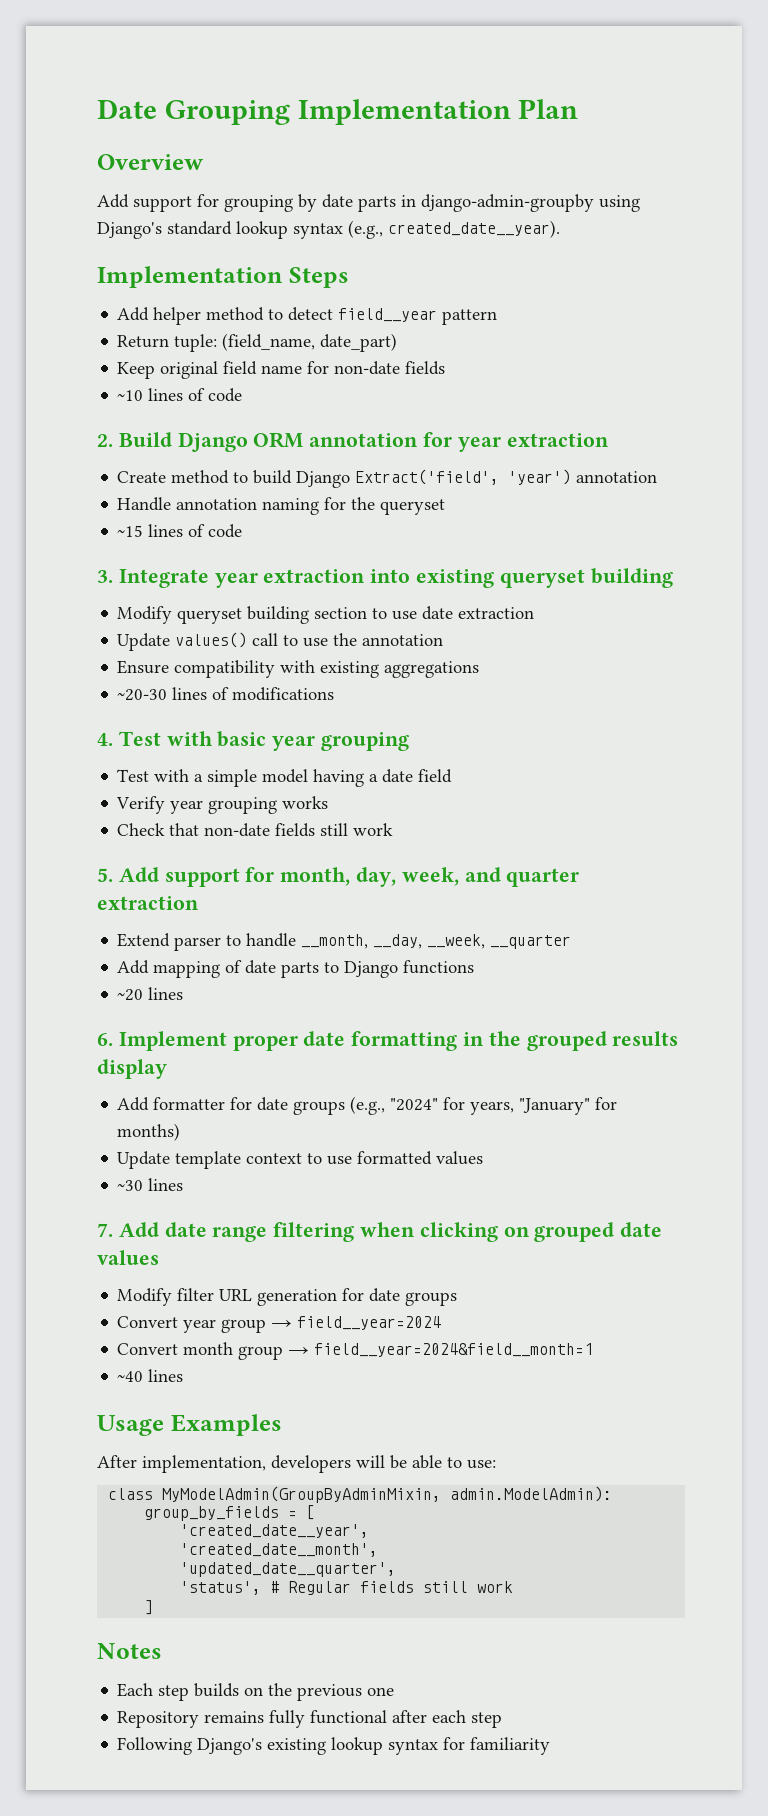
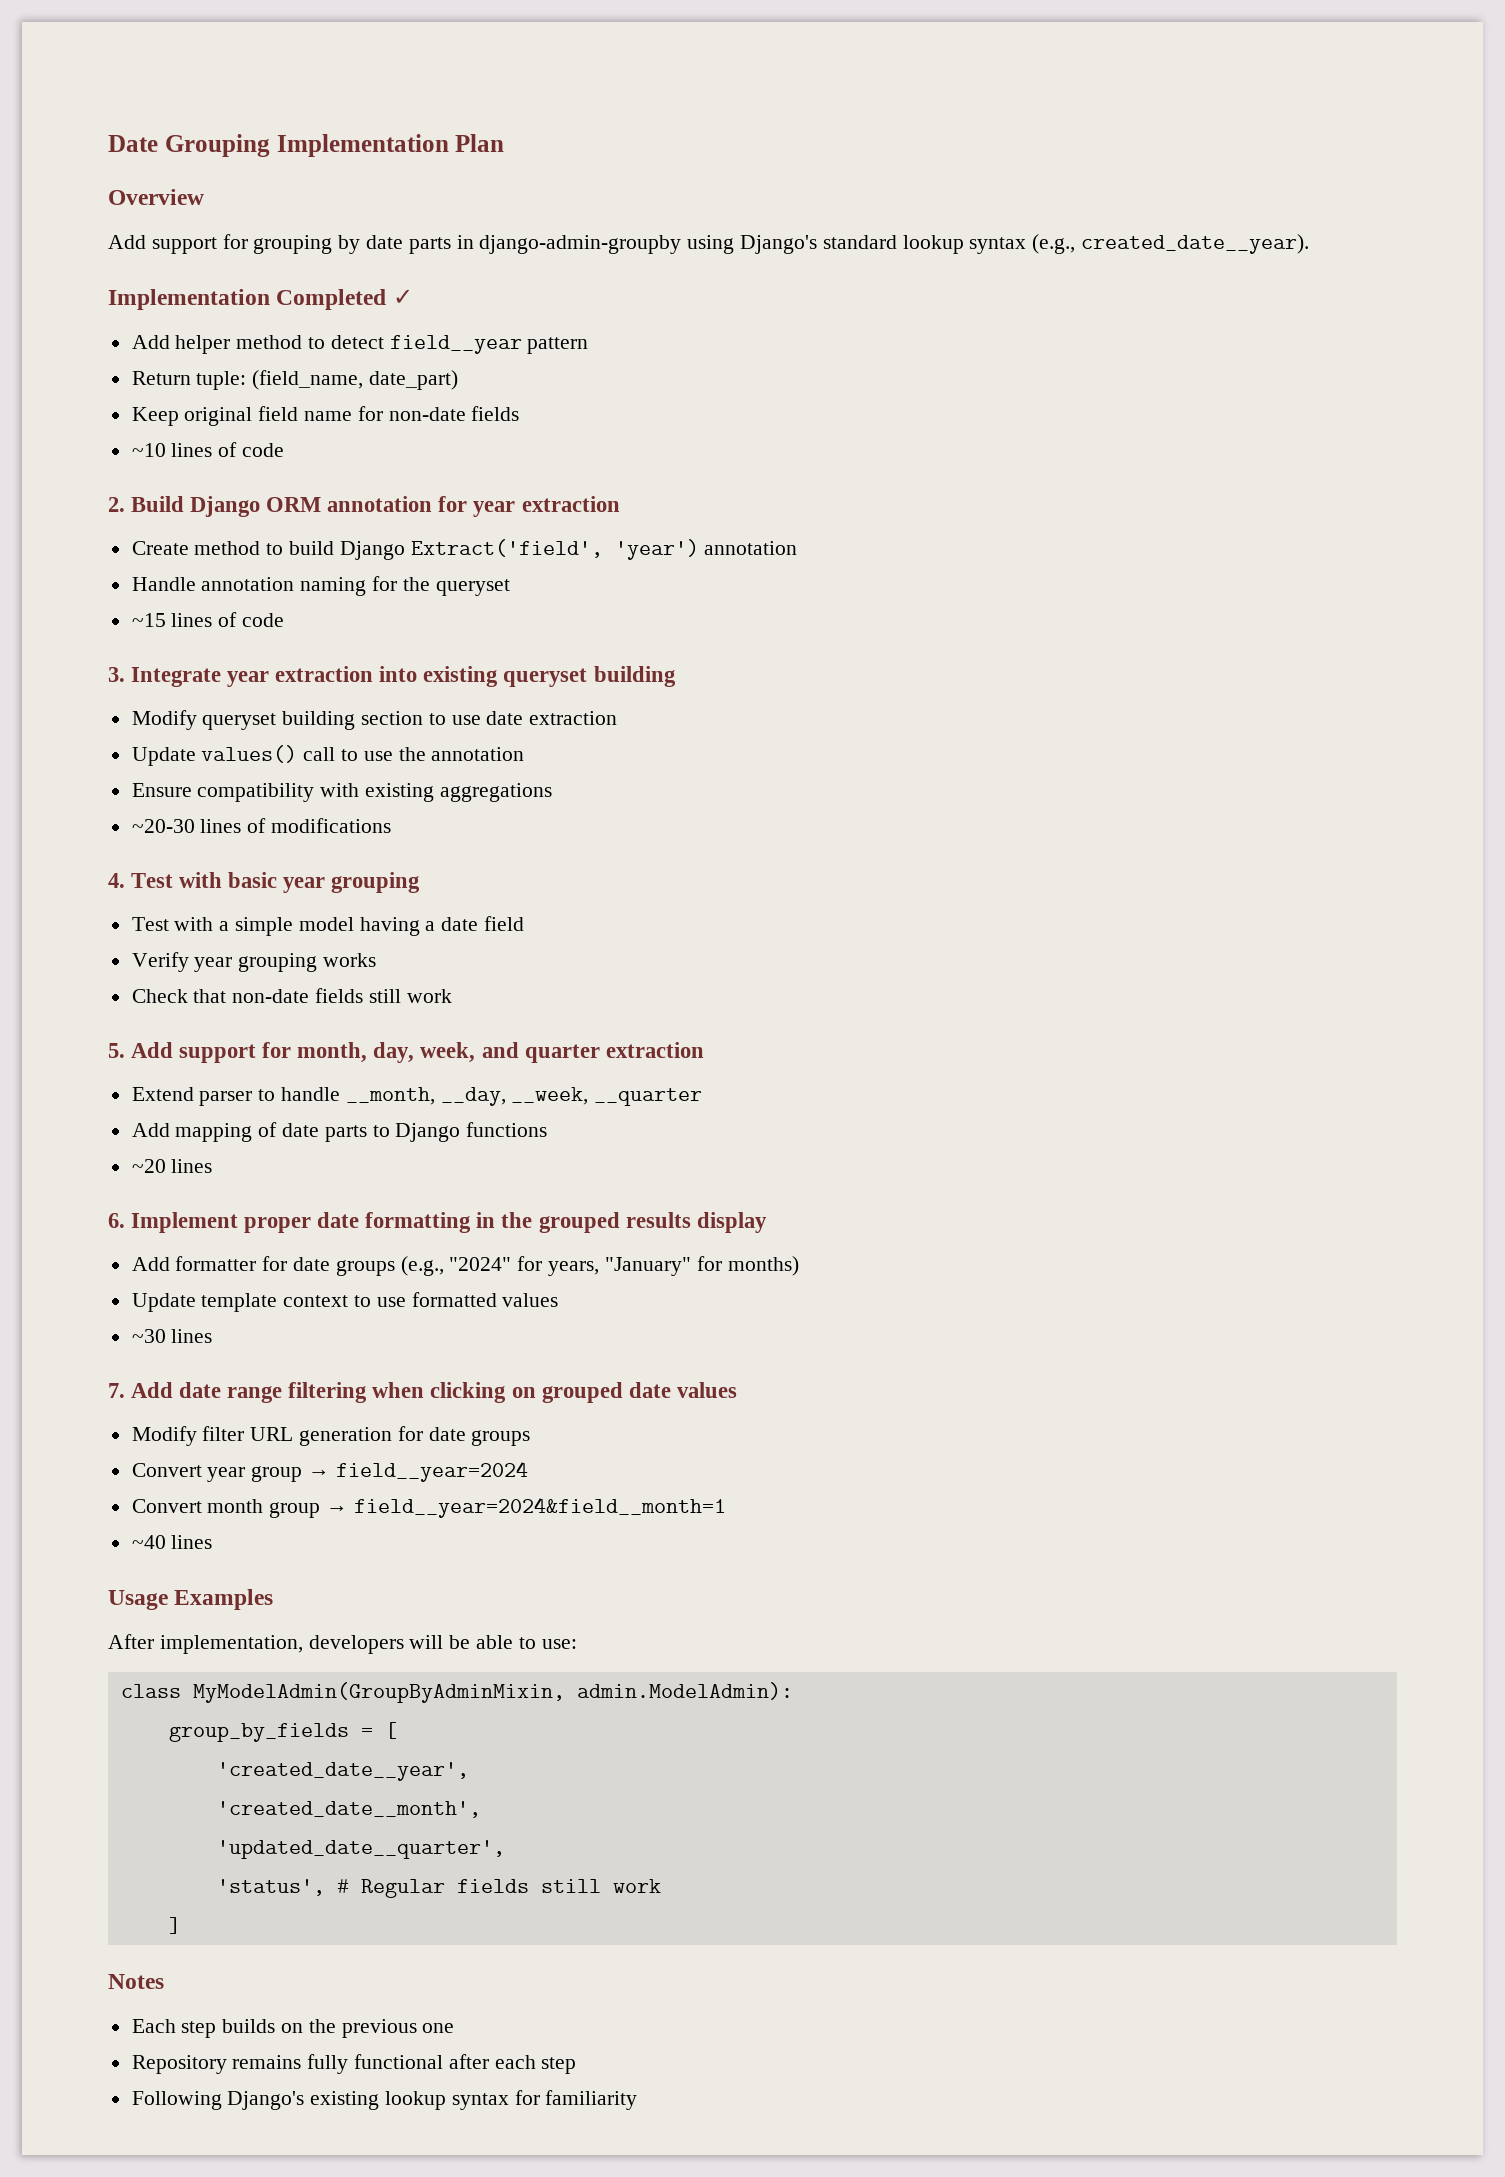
- Implementation Steps
+ Implementation Completed ✓

